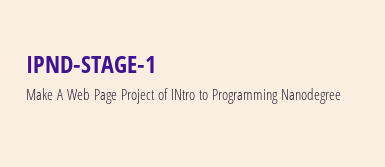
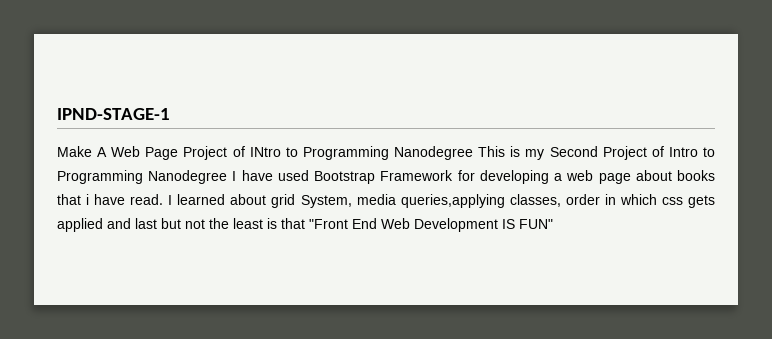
- Make A Web Page Project of INtro to Programming Nanodegree
+ Make A Web Page Project of INtro to Programming Nanodegree This is my Second Project of Intro to Programming Nanodegree I have used Bootstrap Framework for developing a web page about books that i have read. I learned about grid System, media queries,applying classes, order in which css gets applied and last but not the least is that "Front End Web Development IS FUN"

